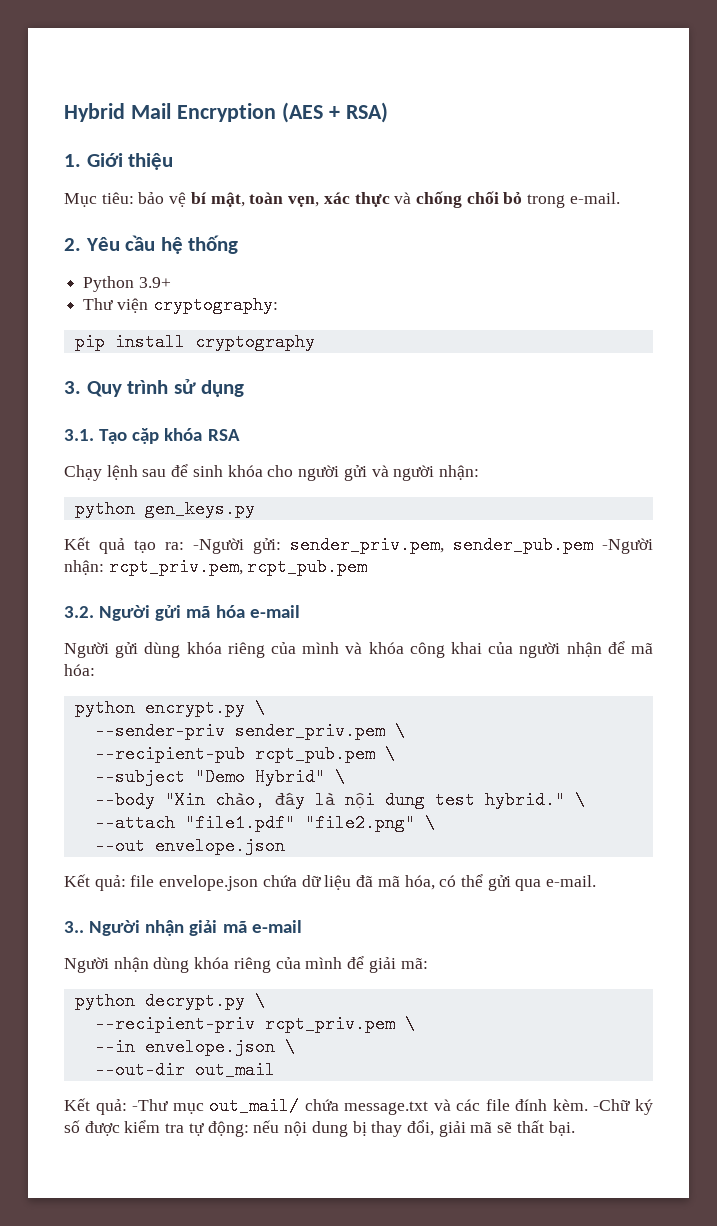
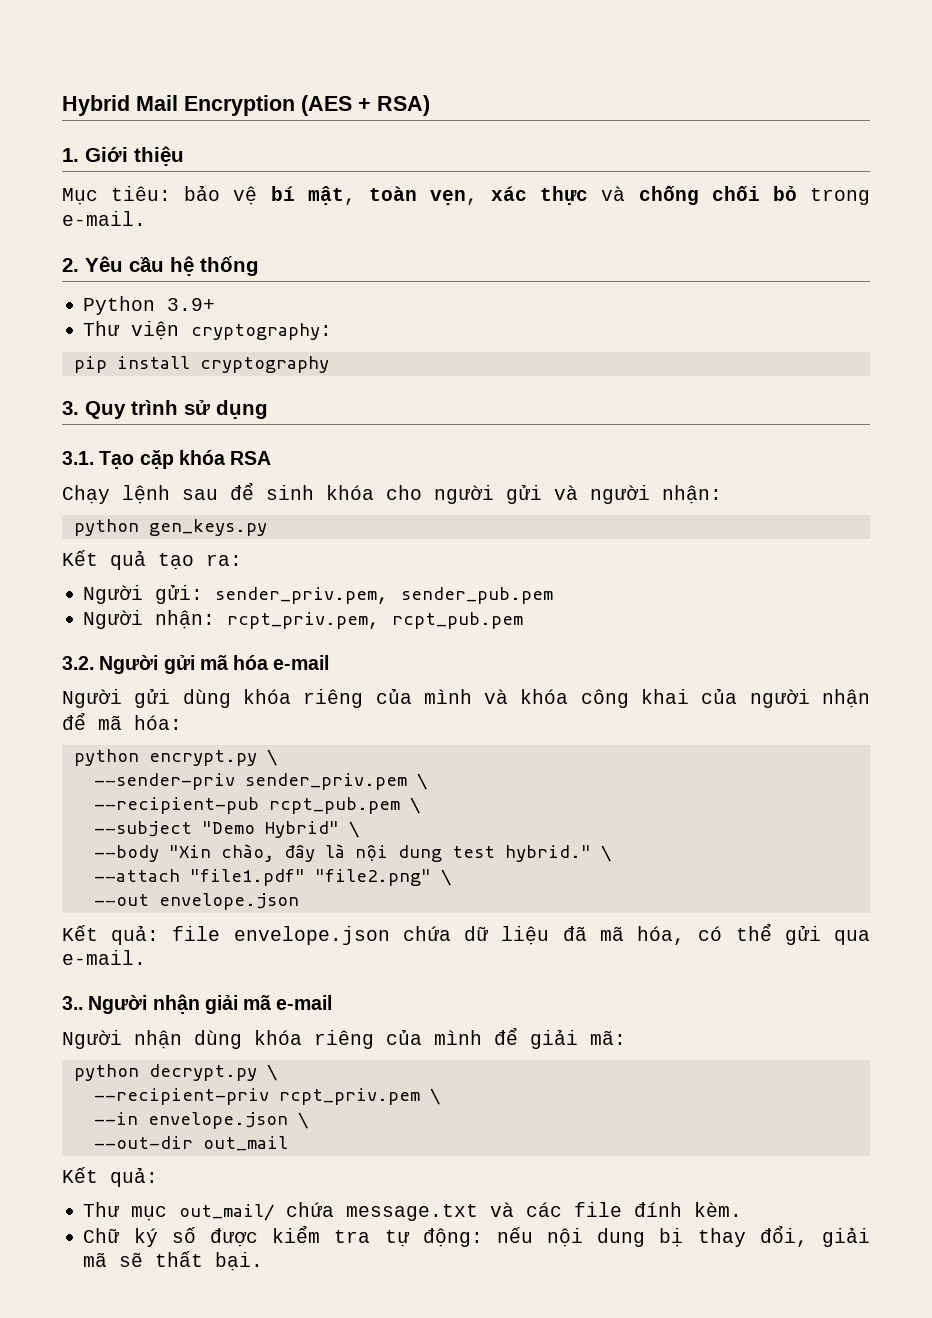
- Kết quả tạo ra: -Người gửi: sender_priv.pem, sender_pub.pem -Người nhận: rcpt_priv.pem, rcpt_pub.pem
+ Kết quả tạo ra:
+ Người gửi: sender_priv.pem, sender_pub.pem
+ Người nhận: rcpt_priv.pem, rcpt_pub.pem
  --out-dir out_mail
- Kết quả: -Thư mục out_mail/ chứa message.txt và các file đính kèm. -Chữ ký số được kiểm tra tự động: nếu nội dung bị thay đổi, giải mã sẽ thất bại.
+ Kết quả:
+ Thư mục out_mail/ chứa message.txt và các file đính kèm.
+ Chữ ký số được kiểm tra tự động: nếu nội dung bị thay đổi, giải mã sẽ thất bại.

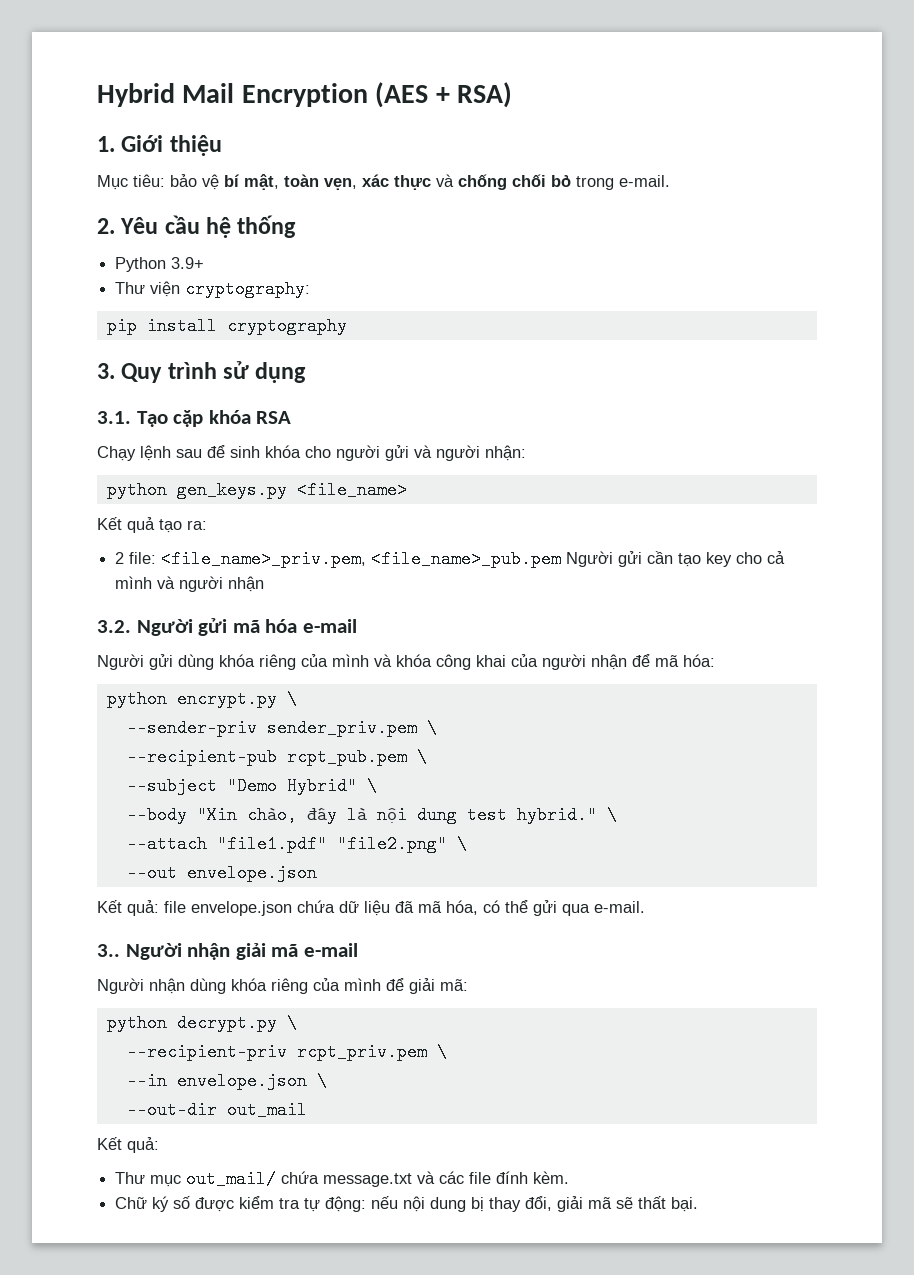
- python gen_keys.py
+ python gen_keys.py <file_name>
- Người gửi: sender_priv.pem, sender_pub.pem
- Người nhận: rcpt_priv.pem, rcpt_pub.pem
+ 2 file: <file_name>_priv.pem, <file_name>_pub.pem Người gửi cần tạo key cho cả mình và người nhận

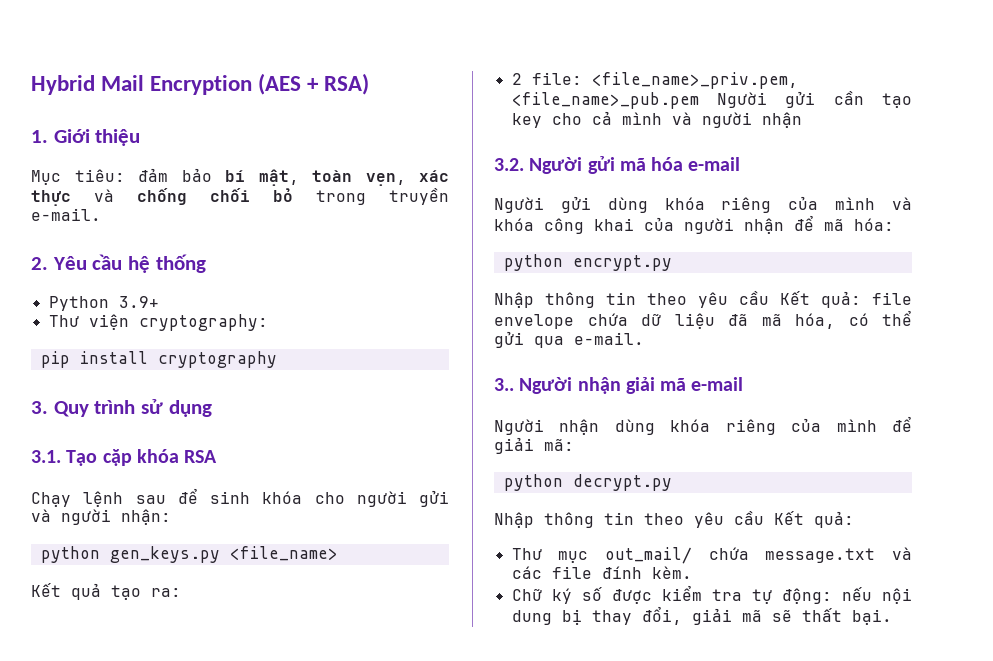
- Mục tiêu: bảo vệ bí mật, toàn vẹn, xác thực và chống chối bỏ trong e-mail.
+ Mục tiêu: đảm bảo bí mật, toàn vẹn, xác thực và chống chối bỏ trong truyền e-mail.
- python encrypt.py \
- --sender-priv sender_priv.pem \
- --recipient-pub rcpt_pub.pem \
- --subject "Demo Hybrid" \
- --body "Xin chào, đây là nội dung test hybrid." \
- --attach "file1.pdf" "file2.png" \
- --out envelope.json
- Kết quả: file envelope.json chứa dữ liệu đã mã hóa, có thể gửi qua e-mail.
+ python encrypt.py
+ Nhập thông tin theo yêu cầu Kết quả: file envelope chứa dữ liệu đã mã hóa, có thể gửi qua e-mail.
- python decrypt.py \
- --recipient-priv rcpt_priv.pem \
- --in envelope.json \
- --out-dir out_mail
- Kết quả:
+ python decrypt.py
+ Nhập thông tin theo yêu cầu Kết quả:

